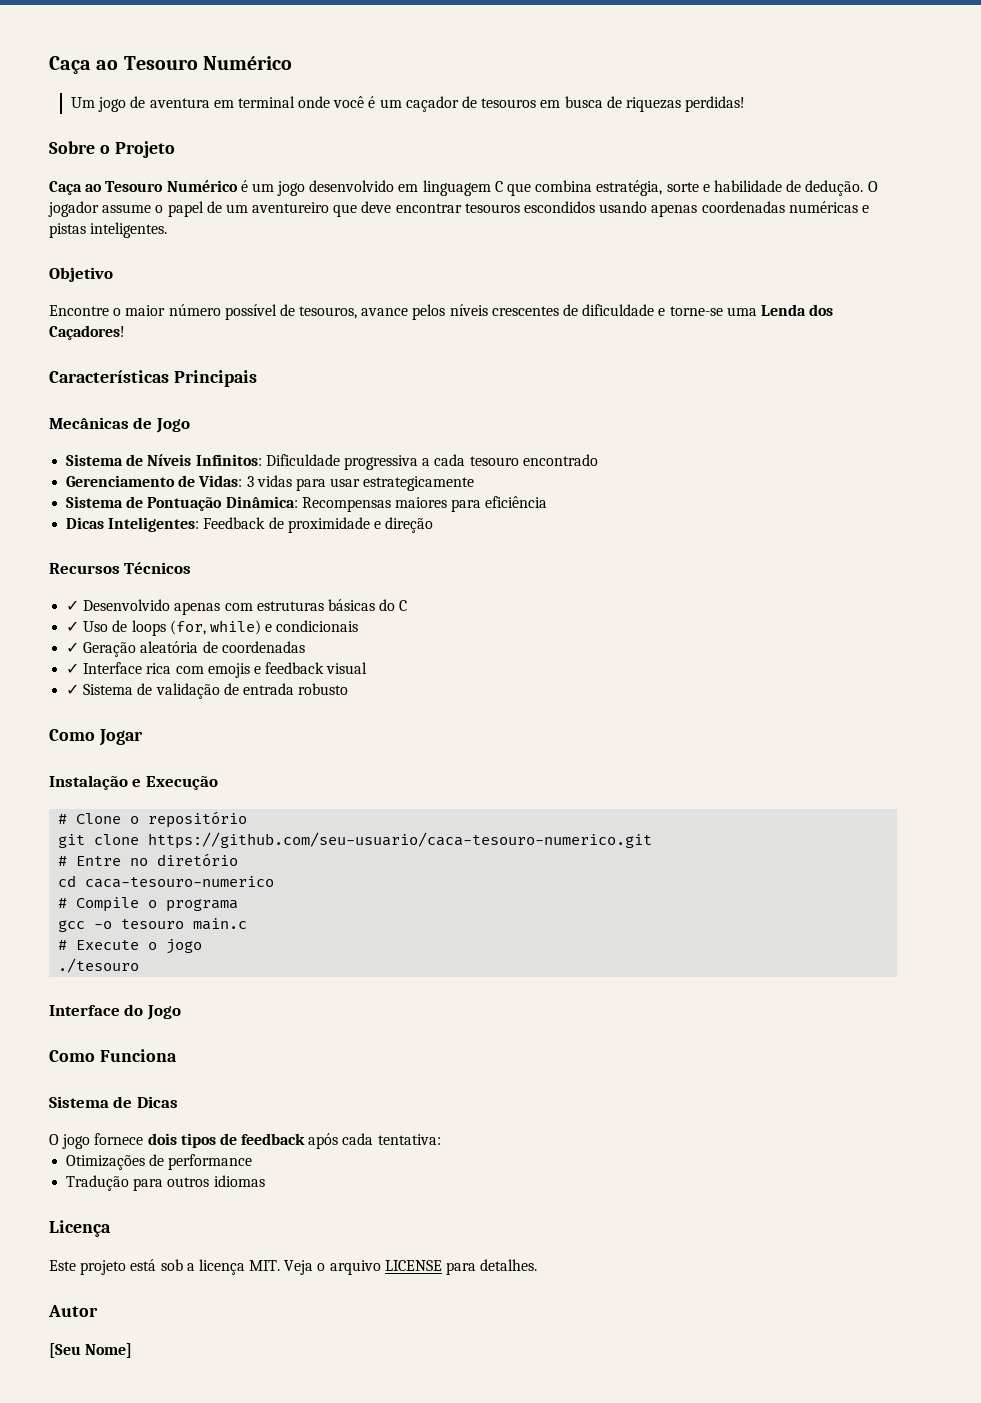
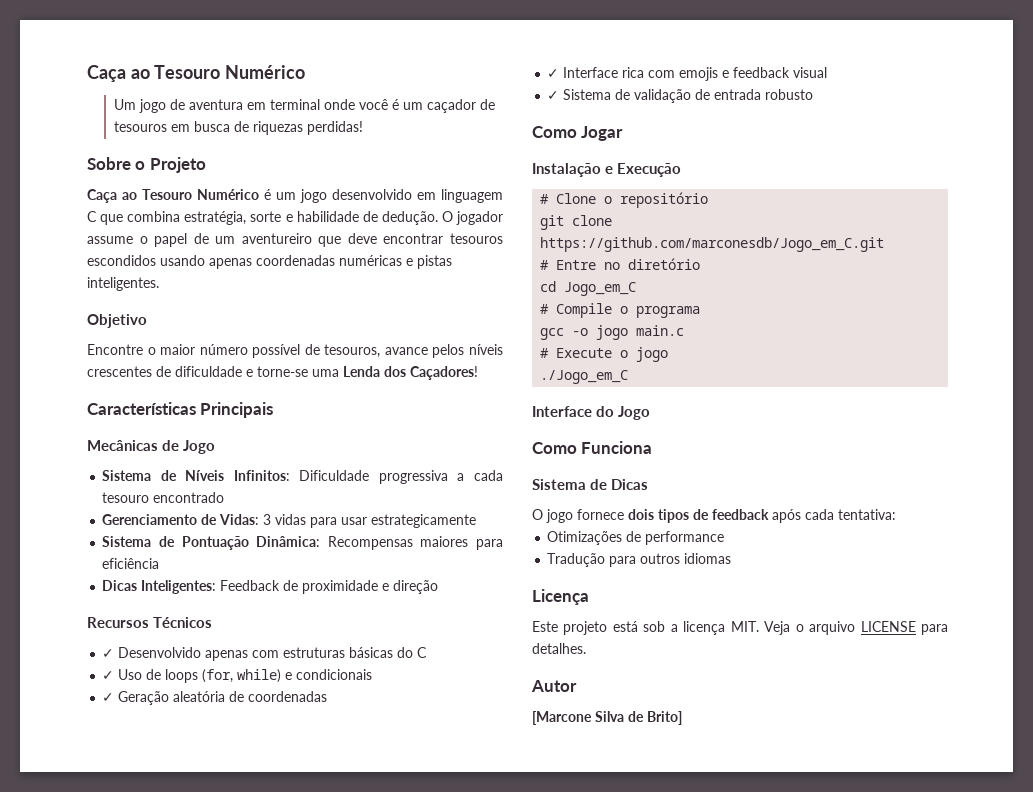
- git clone https://github.com/seu-usuario/caca-tesouro-numerico.git
+ git clone https://github.com/marconesdb/Jogo_em_C.git
- cd caca-tesouro-numerico
+ cd Jogo_em_C
- gcc -o tesouro main.c
+ gcc -o jogo main.c
- ./tesouro
+ ./Jogo_em_C
- [Seu Nome]
+ [Marcone Silva de Brito]

